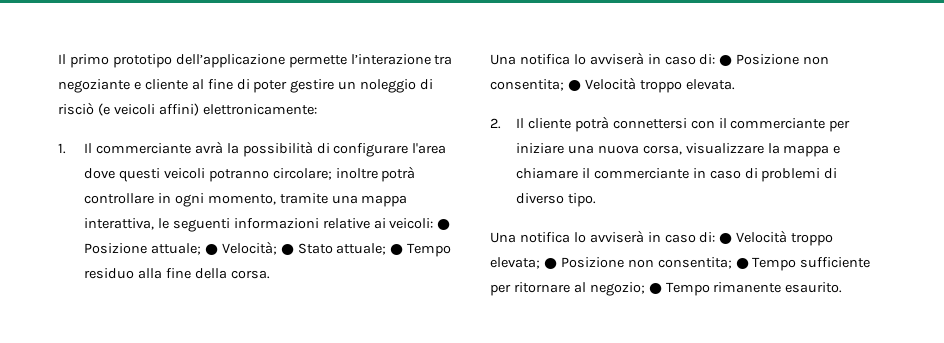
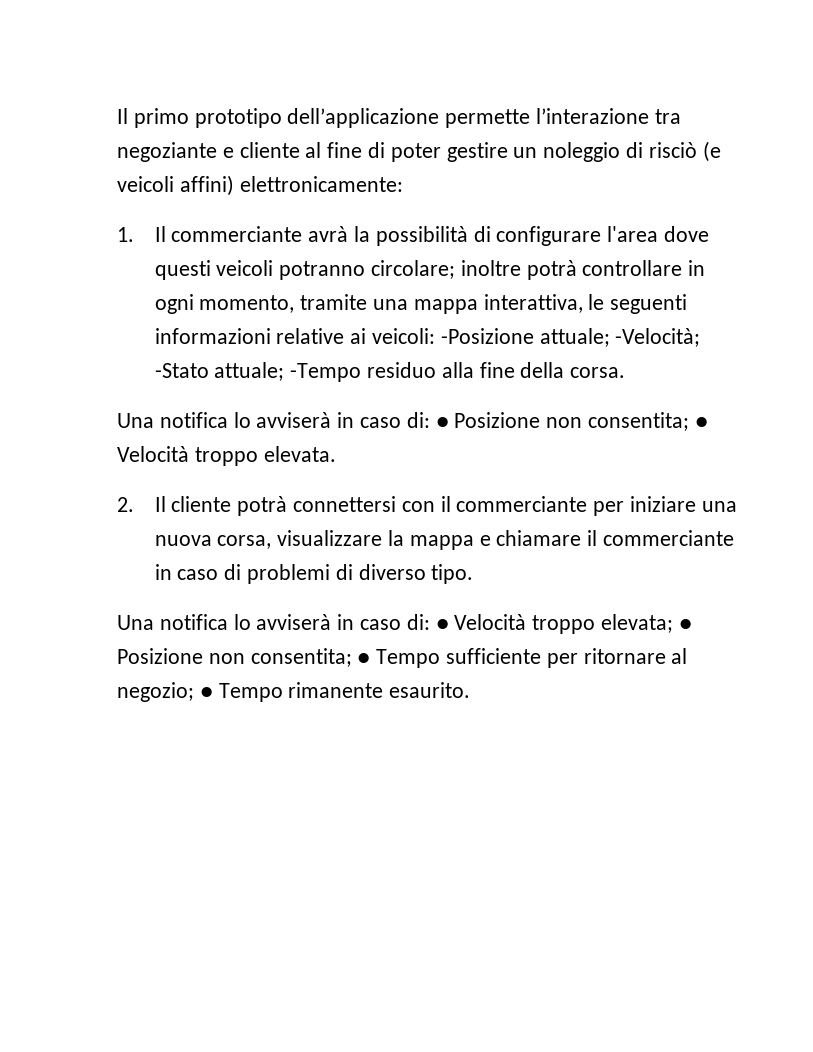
- 1. Il commerciante avrà la possibilità di configurare l'area dove questi veicoli potranno circolare; inoltre potrà controllare in ogni momento, tramite una mappa interattiva, le seguenti informazioni relative ai veicoli: ● Posizione attuale; ● Velocità; ● Stato attuale; ● Tempo residuo alla fine della corsa.
+ 1. Il commerciante avrà la possibilità di configurare l'area dove questi veicoli potranno circolare; inoltre potrà controllare in ogni momento, tramite una mappa interattiva, le seguenti informazioni relative ai veicoli: -Posizione attuale; -Velocità; -Stato attuale; -Tempo residuo alla fine della corsa.

